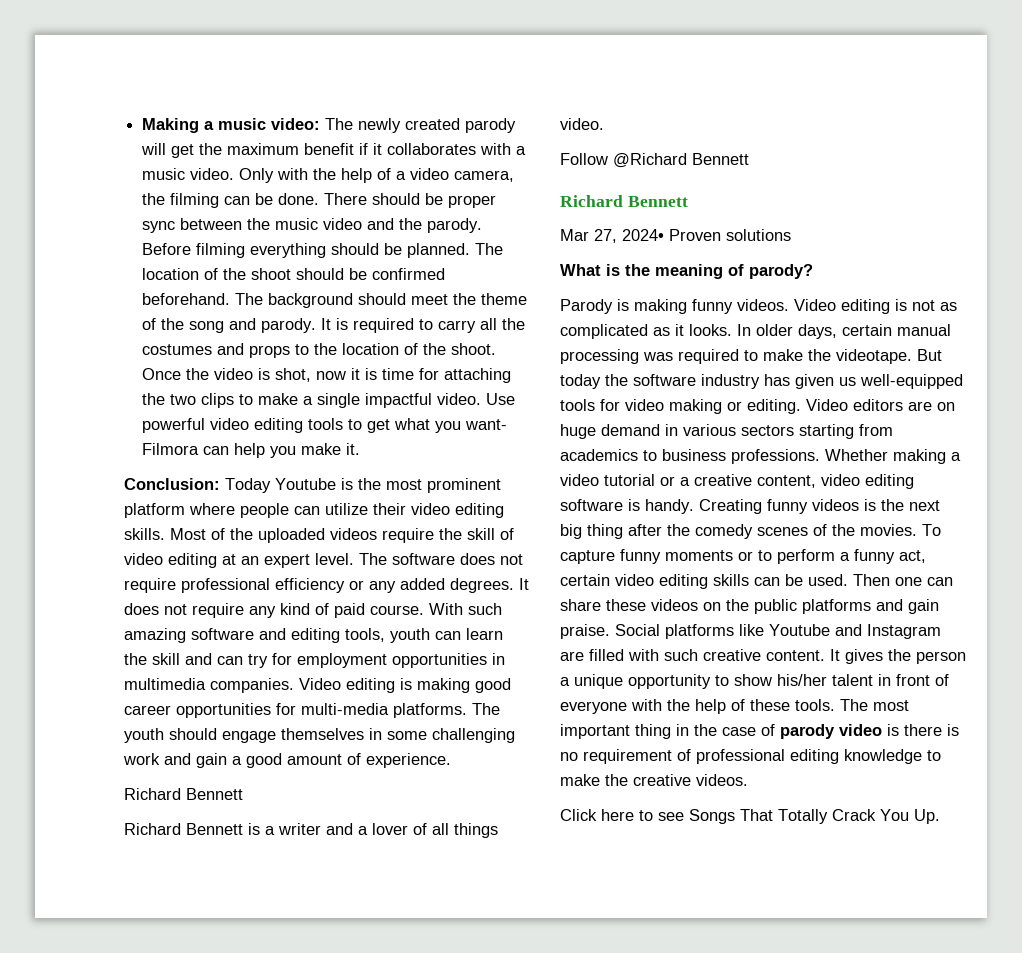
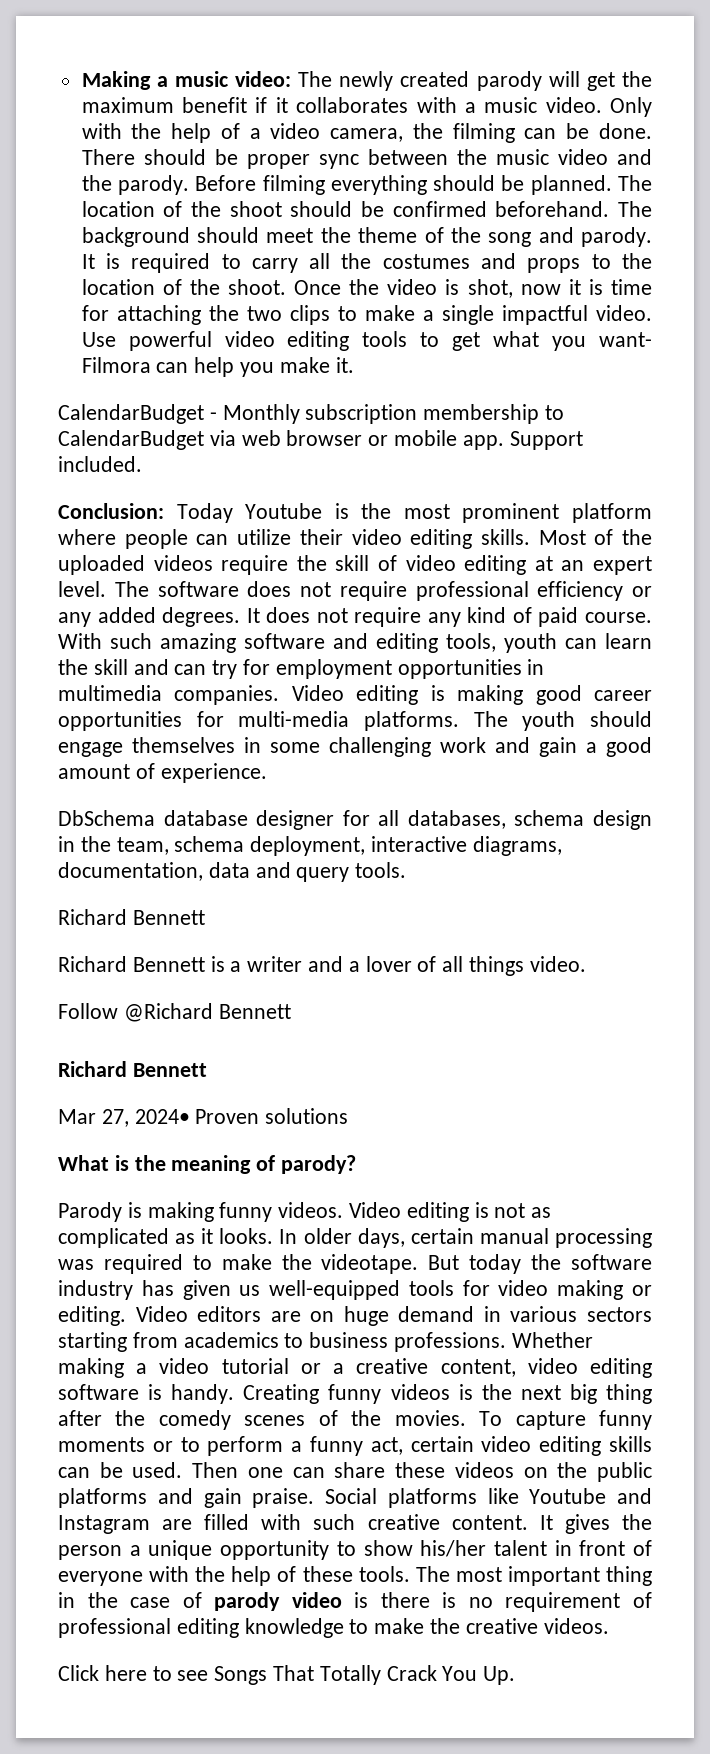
+ CalendarBudget - Monthly subscription membership to CalendarBudget via web browser or mobile app. Support included.
+ DbSchema database designer for all databases, schema design in the team, schema deployment, interactive diagrams, documentation, data and query tools.

